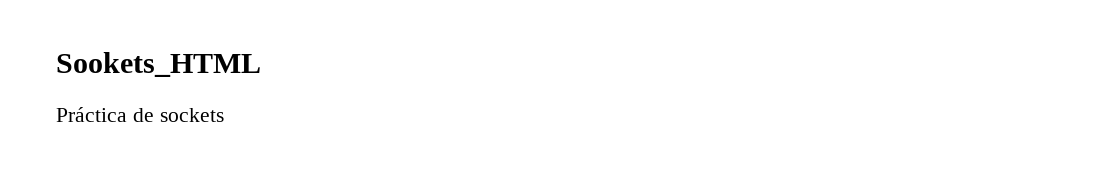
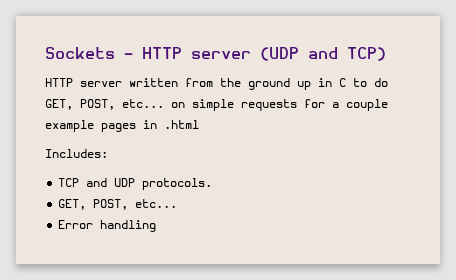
- Sookets_HTML
- Práctica de sockets
+ Sockets - HTTP server (UDP and TCP)
+ HTTP server written from the ground up in C to do GET, POST, etc... on simple requests for a couple example pages in .html
+ Includes:
+ TCP and UDP protocols.
+ GET, POST, etc...
+ Error handling

